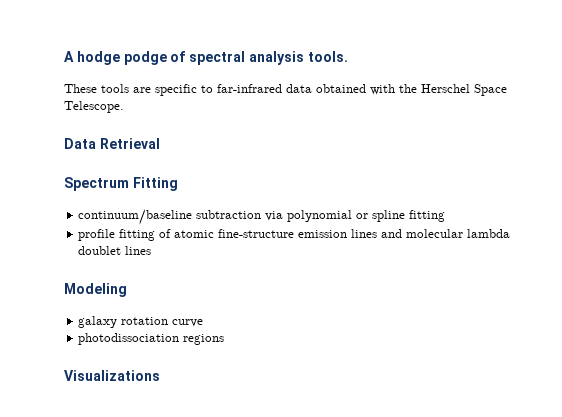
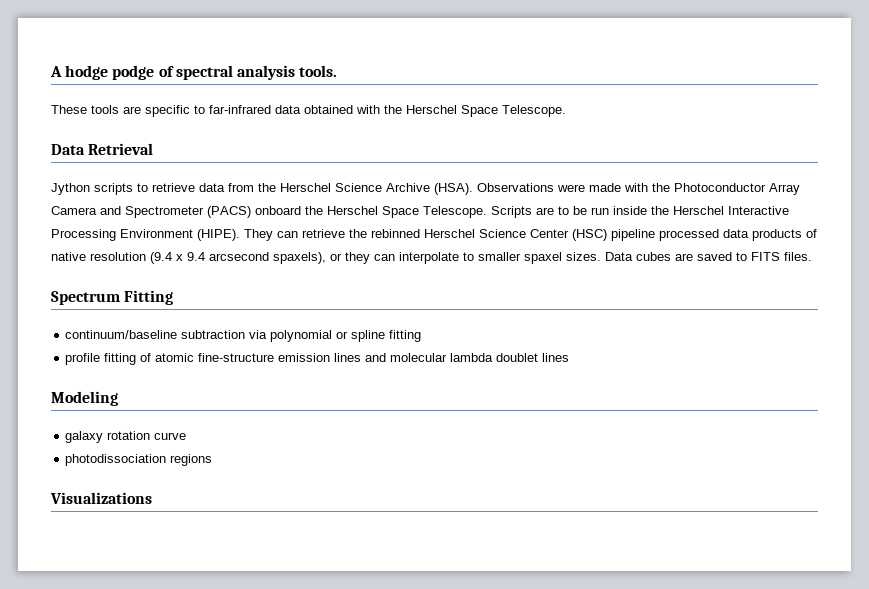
+ Jython scripts to retrieve data from the Herschel Science Archive (HSA). Observations were made with the Photoconductor Array Camera and Spectrometer (PACS) onboard the Herschel Space Telescope. Scripts are to be run inside the Herschel Interactive Processing Environment (HIPE). They can retrieve the rebinned Herschel Science Center (HSC) pipeline processed data products of native resolution (9.4 x 9.4 arcsecond spaxels), or they can interpolate to smaller spaxel sizes. Data cubes are saved to FITS files.

